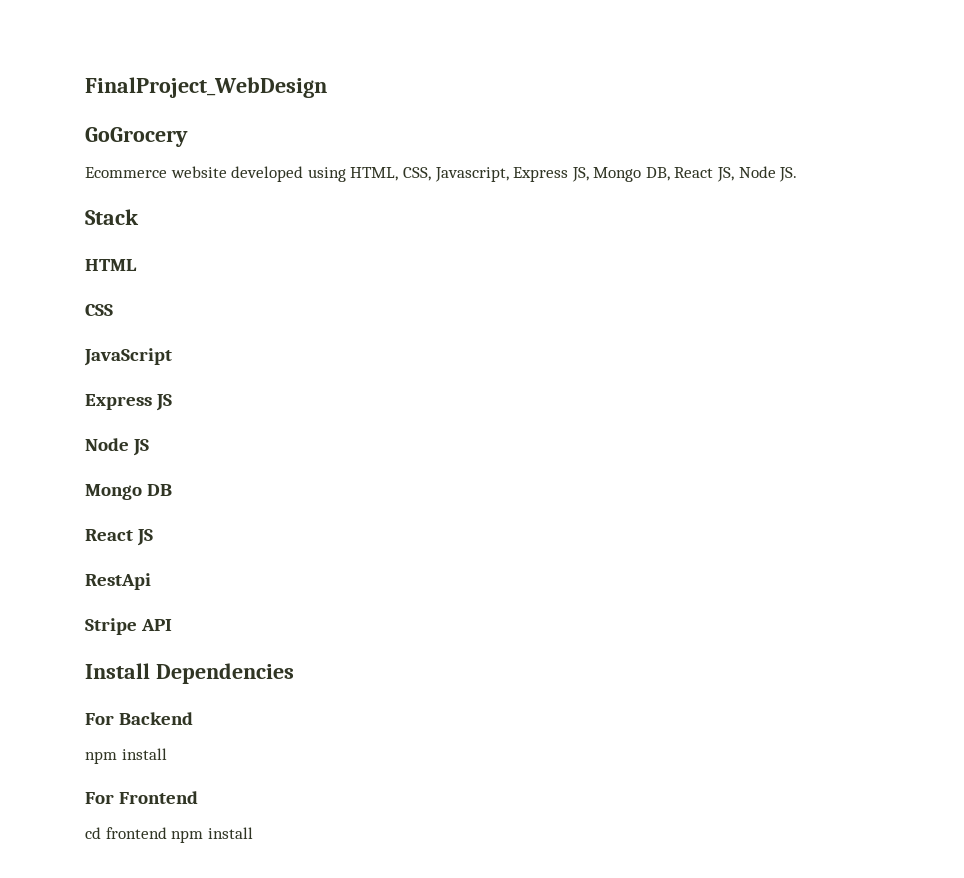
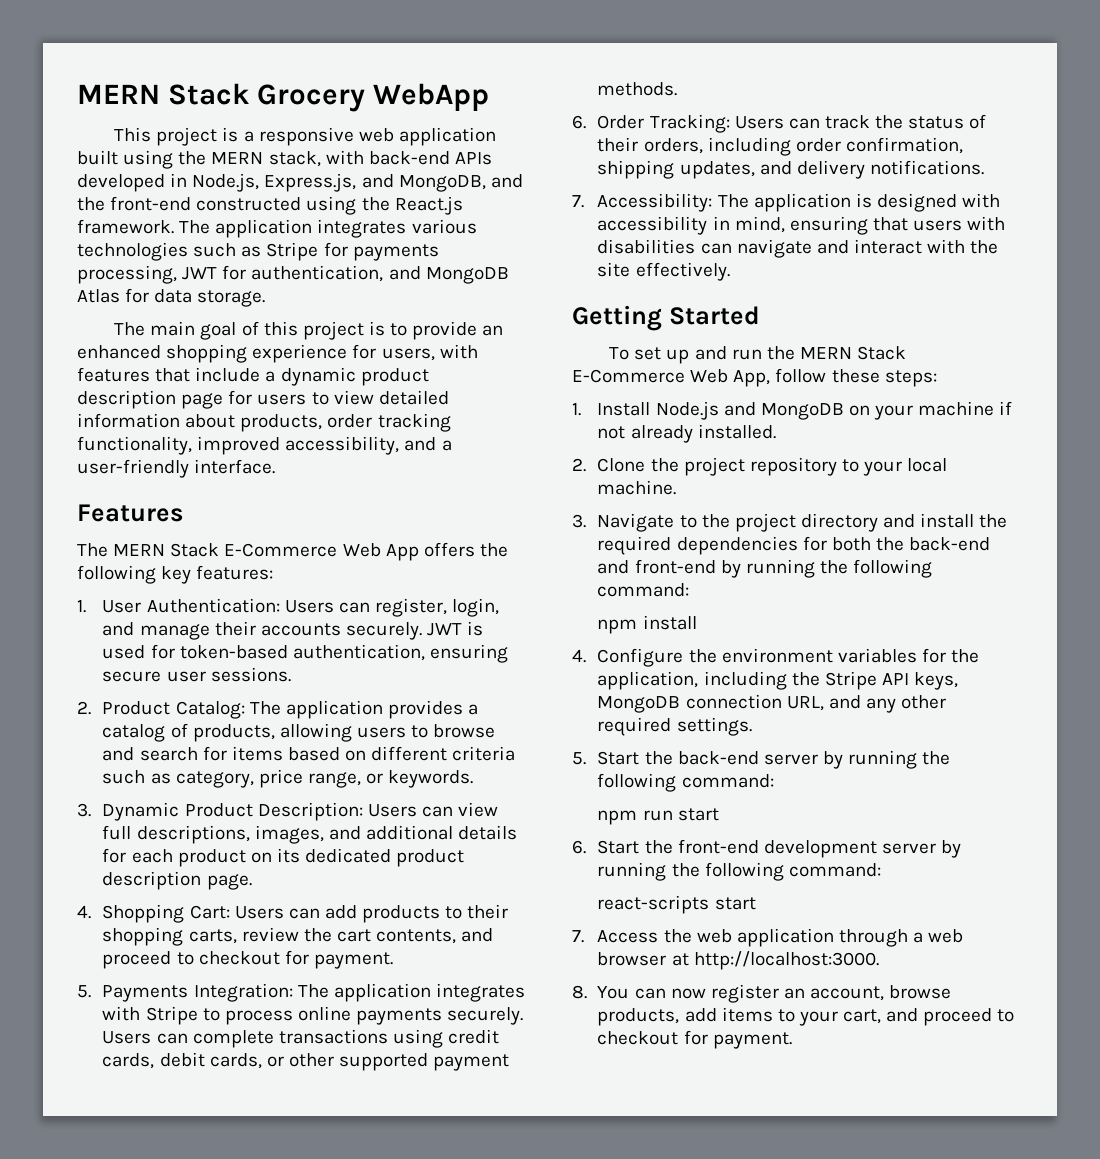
- FinalProject_WebDesign
- GoGrocery
- Ecommerce website developed using HTML, CSS, Javascript, Express JS, Mongo DB, React JS, Node JS.
- Stack
- HTML
- CSS
- JavaScript
- Express JS
- Node JS
- Mongo DB
- React JS
- RestApi
- Stripe API
- Install Dependencies
- For Backend
+ MERN Stack Grocery WebApp
+ This project is a responsive web application built using the MERN stack, with back-end APIs developed in Node.js, Express.js, and MongoDB, and the front-end constructed using the React.js framework. The application integrates various technologies such as Stripe for payments processing, JWT for authentication, and MongoDB Atlas for data storage.
+ The main goal of this project is to provide an enhanced shopping experience for users, with features that include a dynamic product description page for users to view detailed information about products, order tracking functionality, improved accessibility, and a user-friendly interface.
+ Features
+ The MERN Stack E-Commerce Web App offers the following key features:
+ 1. User Authentication: Users can register, login, and manage their accounts securely. JWT is used for token-based authentication, ensuring secure user sessions.
+ 2. Product Catalog: The application provides a catalog of products, allowing users to browse and search for items based on different criteria such as category, price range, or keywords.
+ 3. Dynamic Product Description: Users can view full descriptions, images, and additional details for each product on its dedicated product description page.
+ 4. Shopping Cart: Users can add products to their shopping carts, review the cart contents, and proceed to checkout for payment.
+ 5. Payments Integration: The application integrates with Stripe to process online payments securely. Users can complete transactions using credit cards, debit cards, or other supported payment methods.
+ 6. Order Tracking: Users can track the status of their orders, including order confirmation, shipping updates, and delivery notifications.
+ 7. Accessibility: The application is designed with accessibility in mind, ensuring that users with disabilities can navigate and interact with the site effectively.
+ Getting Started
+ To set up and run the MERN Stack E-Commerce Web App, follow these steps:
+ 1. Install Node.js and MongoDB on your machine if not already installed.
+ 2. Clone the project repository to your local machine.
+ 3. Navigate to the project directory and install the required dependencies for both the back-end and front-end by running the following command:
  npm install
- For Frontend
- cd frontend npm install
+ 4. Configure the environment variables for the application, including the Stripe API keys, MongoDB connection URL, and any other required settings.
+ 5. Start the back-end server by running the following command:
+ npm run start
+ 6. Start the front-end development server by running the following command:
+ react-scripts start
+ 7. Access the web application through a web browser at http://localhost:3000.
+ 8. You can now register an account, browse products, add items to your cart, and proceed to checkout for payment.

